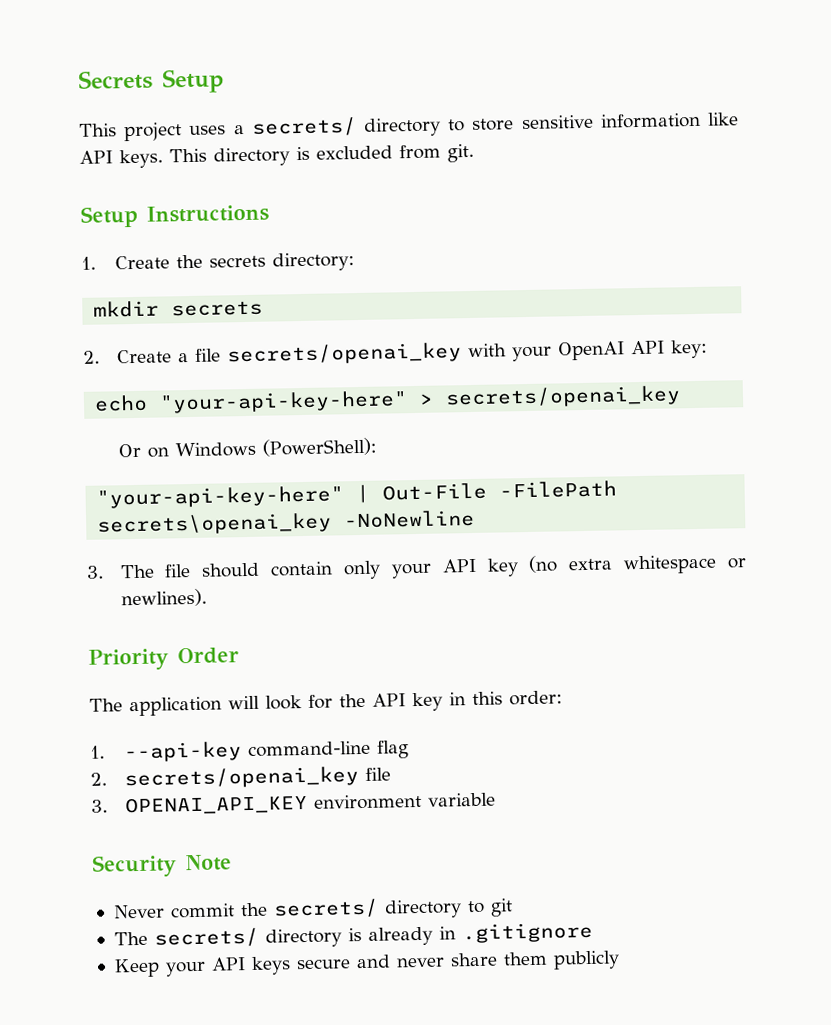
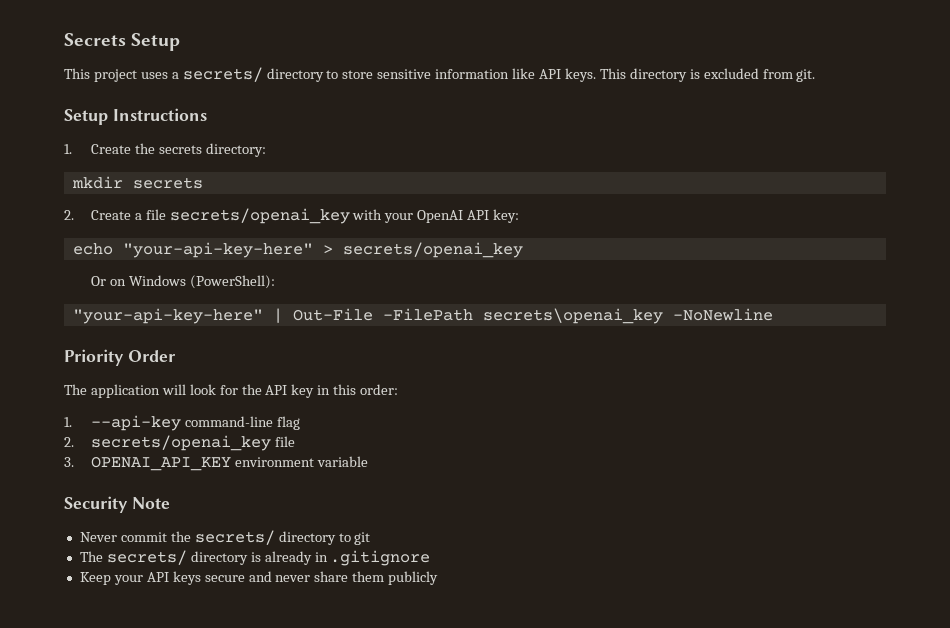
- 3. The file should contain only your API key (no extra whitespace or newlines).

